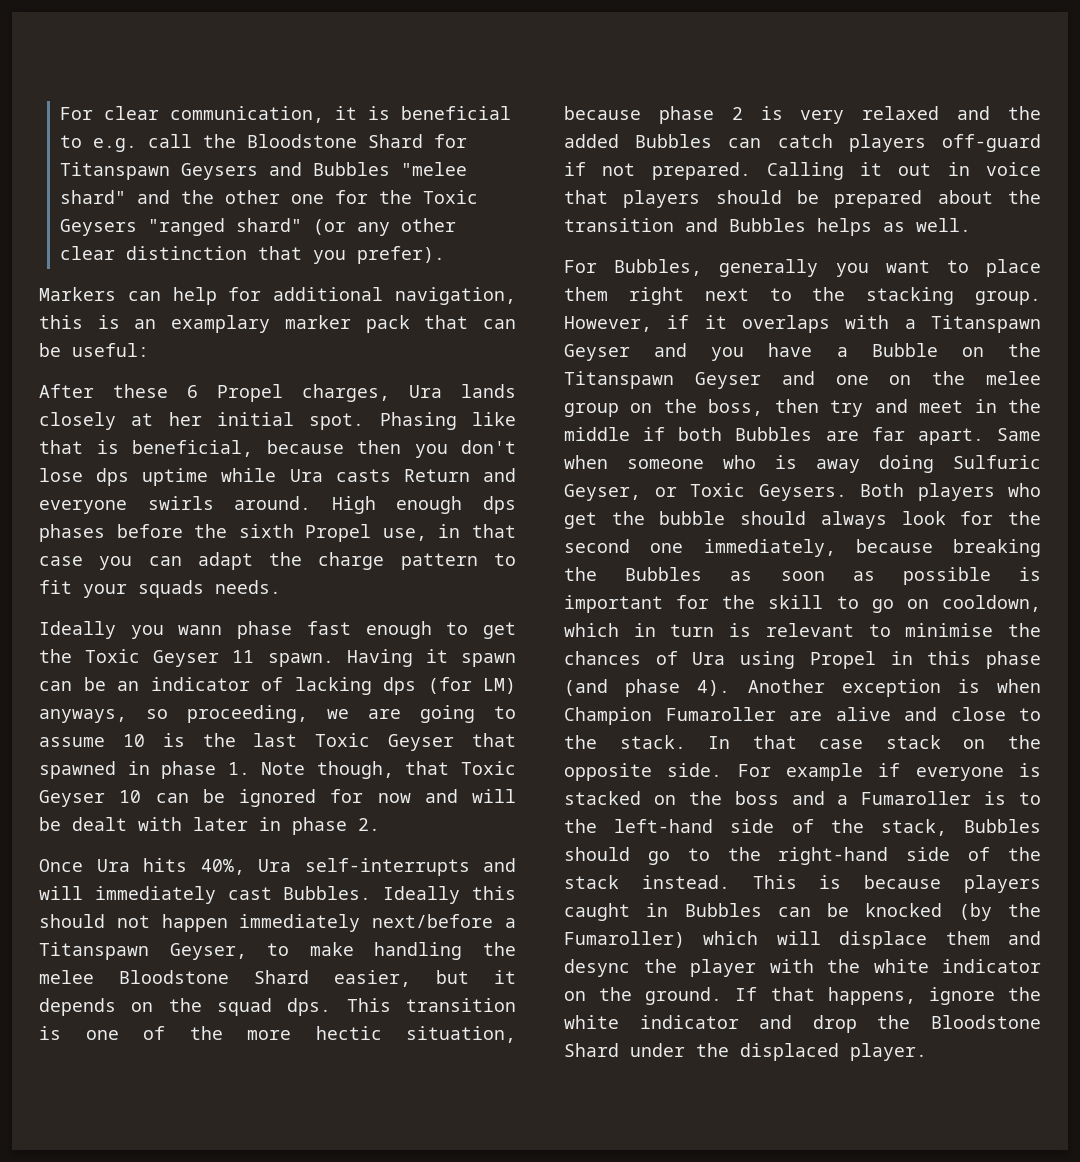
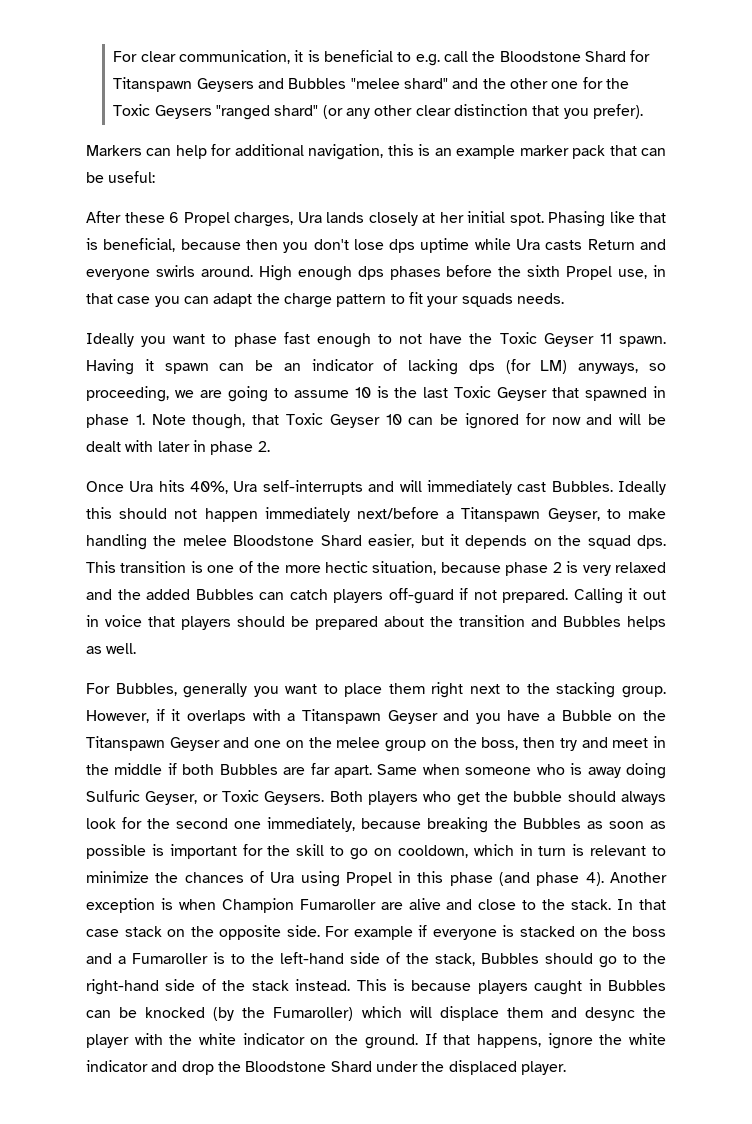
- Markers can help for additional navigation, this is an examplary marker pack that can be useful:
+ Markers can help for additional navigation, this is an example marker pack that can be useful:
- Ideally you wann phase fast enough to get the Toxic Geyser 11 spawn.
+ Ideally you want to phase fast enough to not have the Toxic Geyser 11 spawn.
- Both players who get the bubble should always look for the second one immediately, because breaking the Bubbles as soon as possible is important for the skill to go on cooldown, which in turn is relevant to minimise the chances of Ura using Propel in this phase (and phase 4).
+ Both players who get the bubble should always look for the second one immediately, because breaking the Bubbles as soon as possible is important for the skill to go on cooldown, which in turn is relevant to minimize the chances of Ura using Propel in this phase (and phase 4).

